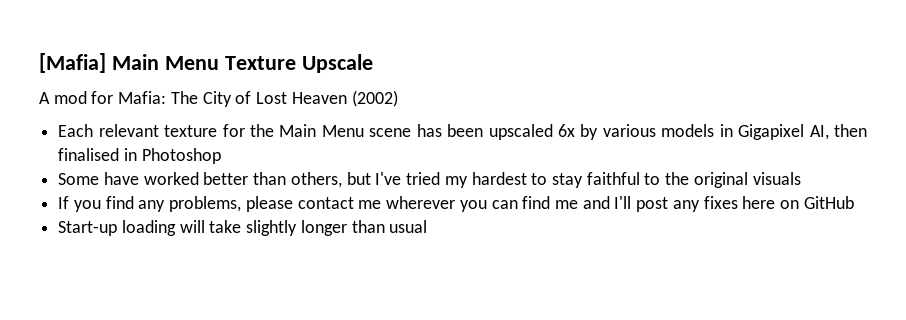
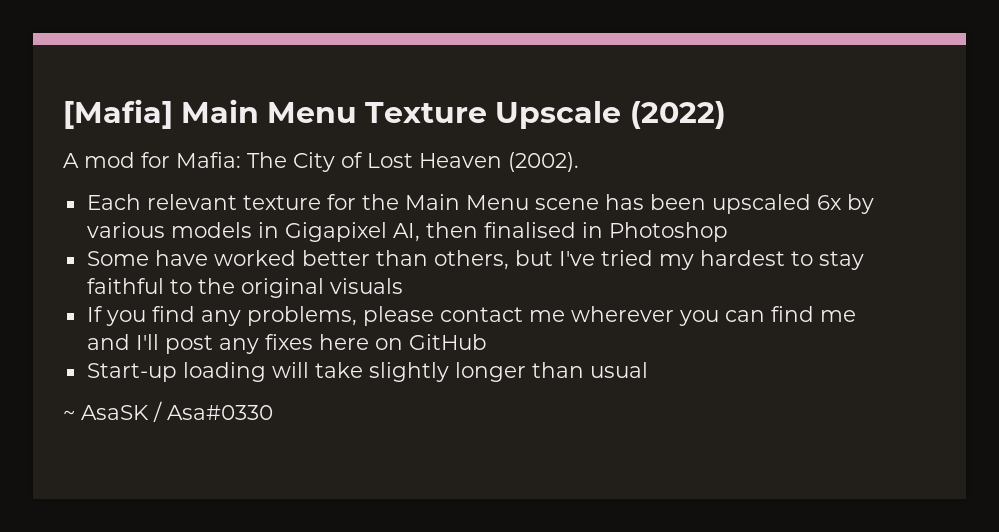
- [Mafia] Main Menu Texture Upscale
+ [Mafia] Main Menu Texture Upscale (2022)
- A mod for Mafia: The City of Lost Heaven (2002)
+ A mod for Mafia: The City of Lost Heaven (2002).
+ ~ AsaSK / Asa#0330

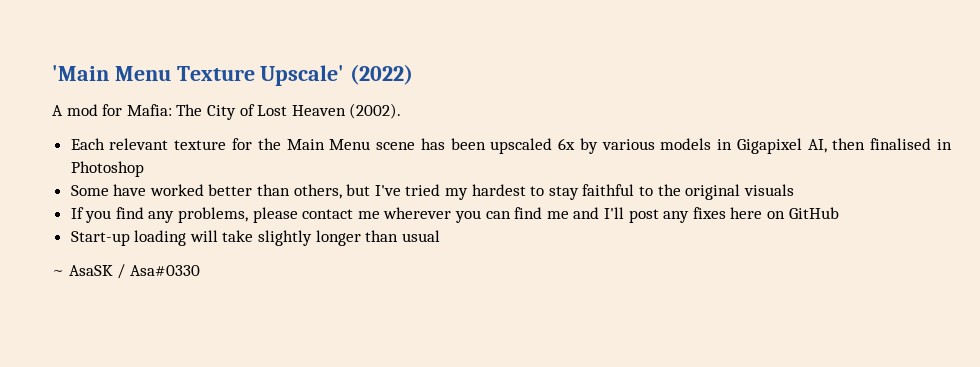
- [Mafia] Main Menu Texture Upscale (2022)
+ 'Main Menu Texture Upscale' (2022)

